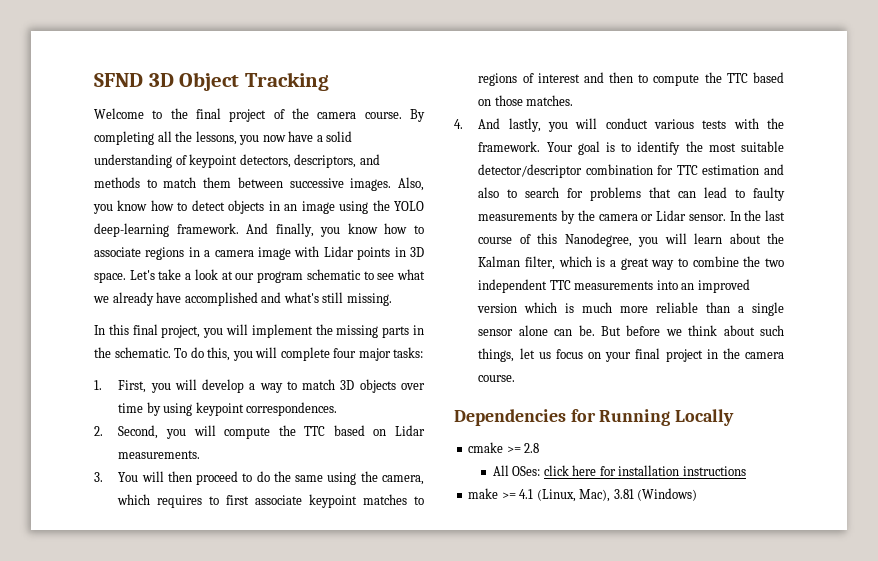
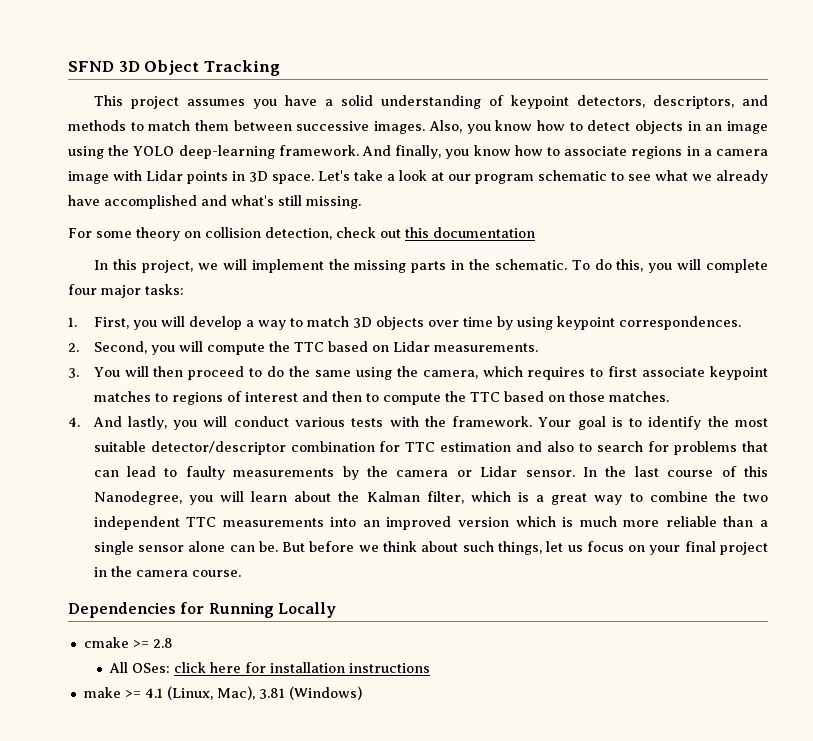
- Welcome to the final project of the camera course. By completing all the lessons, you now have a solid understanding of keypoint detectors, descriptors, and methods to match them between successive images.
+ This project assumes you have a solid understanding of keypoint detectors, descriptors, and methods to match them between successive images.
+ For some theory on collision detection, check out this documentation
- In this final project, you will implement the missing parts in the schematic.
+ In this project, we will implement the missing parts in the schematic.

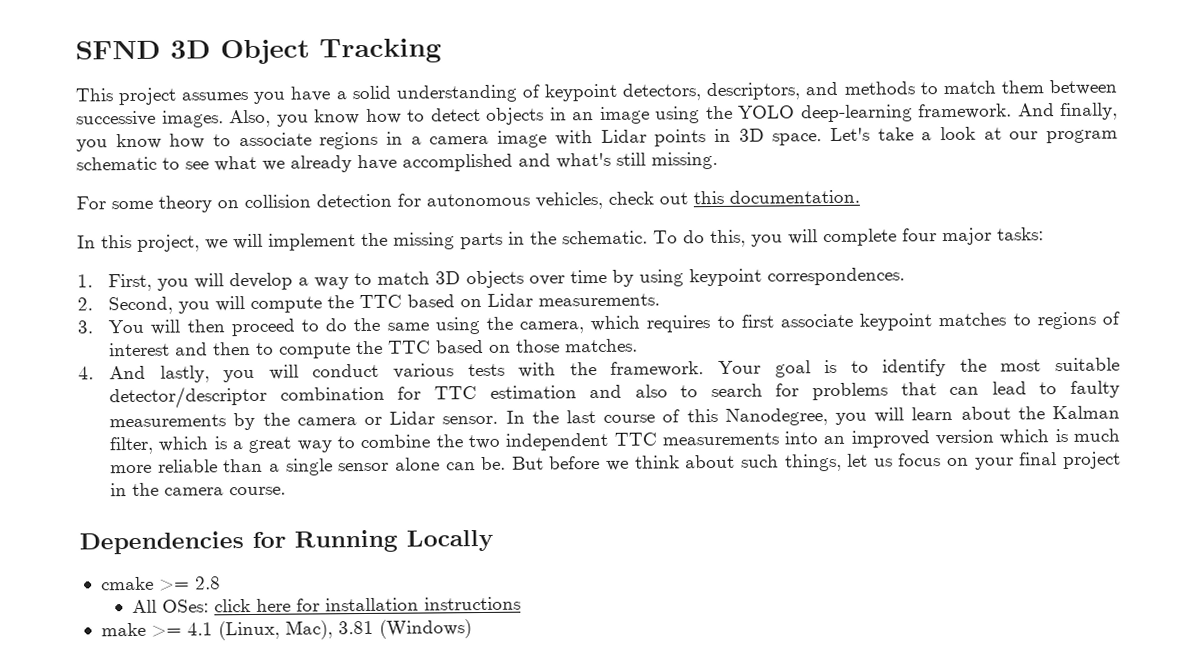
- For some theory on collision detection, check out this documentation
+ For some theory on collision detection for autonomous vehicles, check out this documentation.

